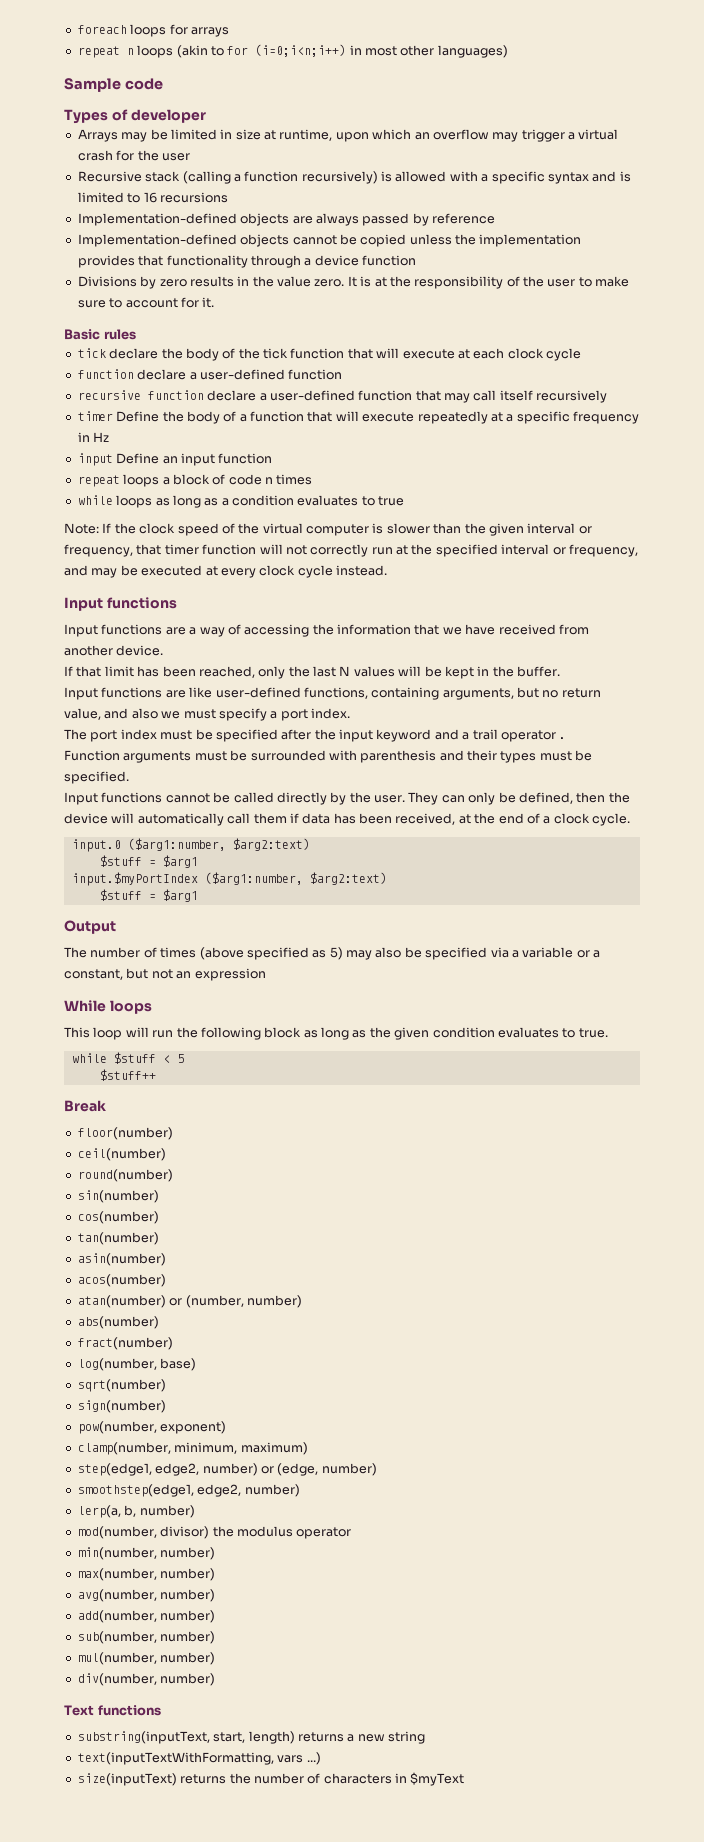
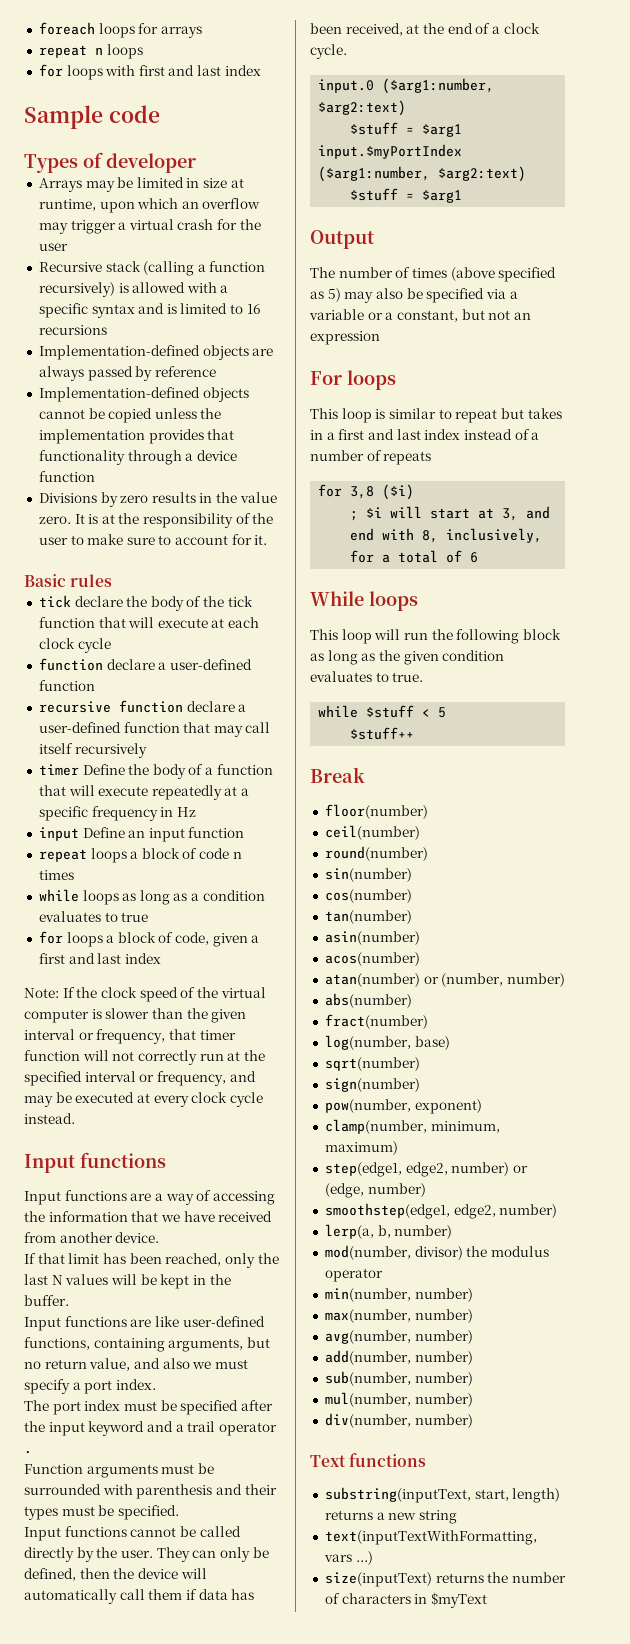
- repeat n loops (akin to for (i=0;i<n;i++) in most other languages)
+ repeat n loops
+ for loops with first and last index
+ for loops a block of code, given a first and last index
+ For loops
+ This loop is similar to repeat but takes in a first and last index instead of a number of repeats
+ for 3,8 ($i)
+ ; $i will start at 3, and end with 8, inclusively, for a total of 6

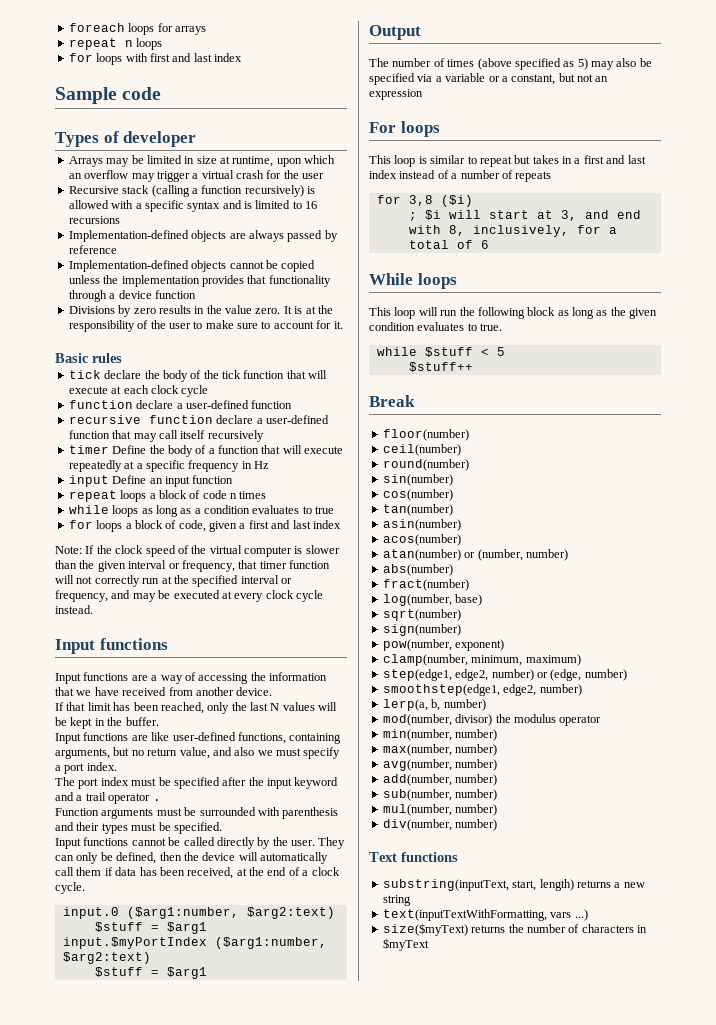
- size(inputText) returns the number of characters in $myText
+ size($myText) returns the number of characters in $myText

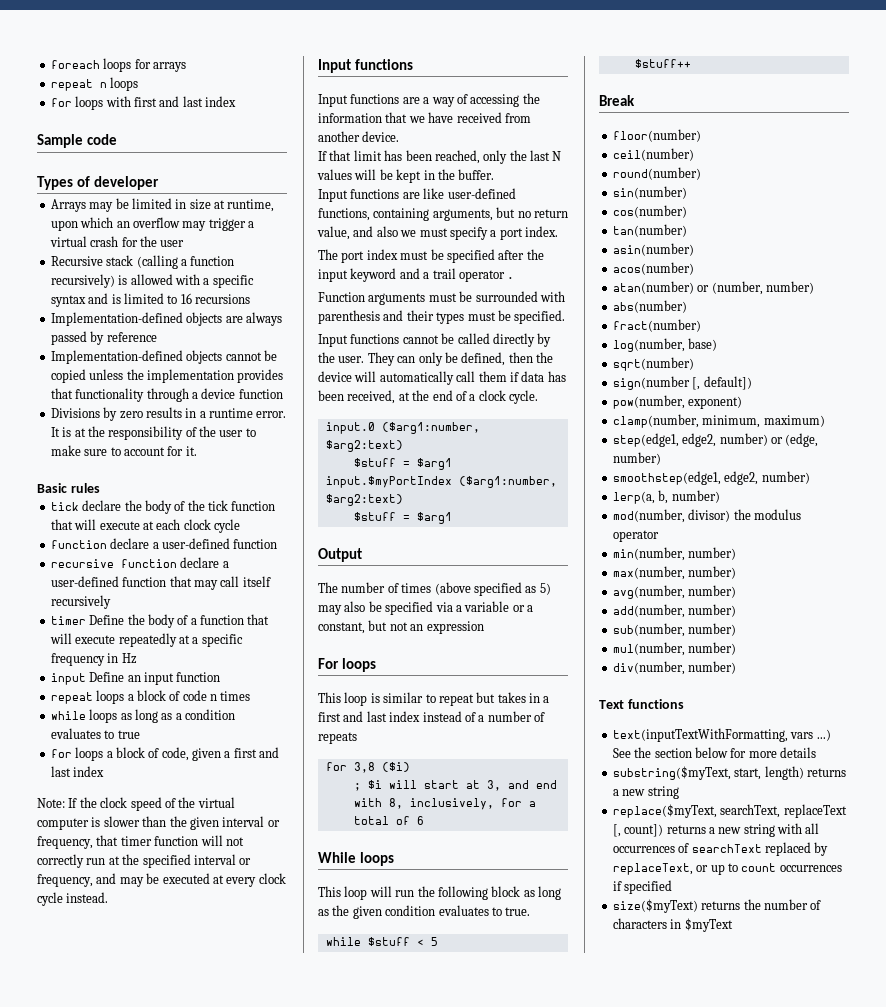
- Divisions by zero results in the value zero.
+ Divisions by zero results in a runtime error.
- sign(number)
+ sign(number [, default])
- substring(inputText, start, length) returns a new string
+ text(inputTextWithFormatting, vars ...) See the section below for more details
+ substring($myText, start, length) returns a new string
- text(inputTextWithFormatting, vars ...)
+ replace($myText, searchText, replaceText [, count]) returns a new string with all occurrences of searchText replaced by replaceText, or up to count occurrences if specified

